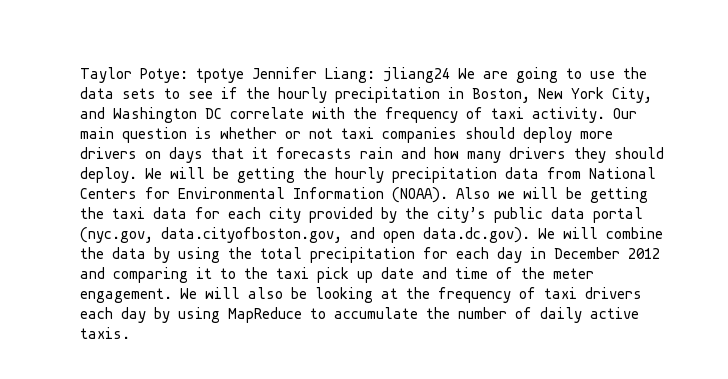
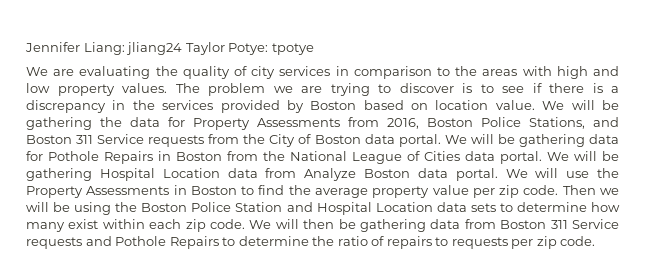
- Taylor Potye: tpotye Jennifer Liang: jliang24 We are going to use the data sets to see if the hourly precipitation in Boston, New York City, and Washington DC correlate with the frequency of taxi activity. Our main question is whether or not taxi companies should deploy more drivers on days that it forecasts rain and how many drivers they should deploy. We will be getting the hourly precipitation data from National Centers for Environmental Information (NOAA). Also we will be getting the taxi data for each city provided by the city’s public data portal (nyc.gov, data.cityofboston.gov, and open data.dc.gov). We will combine the data by using the total precipitation for each day in December 2012 and comparing it to the taxi pick up date and time of the meter engagement. We will also be looking at the frequency of taxi drivers each day by using MapReduce to accumulate the number of daily active taxis.
+ Jennifer Liang: jliang24 Taylor Potye: tpotye
+ We are evaluating the quality of city services in comparison to the areas with high and low property values. The problem we are trying to discover is to see if there is a discrepancy in the services provided by Boston based on location value. We will be gathering the data for Property Assessments from 2016, Boston Police Stations, and Boston 311 Service requests from the City of Boston data portal. We will be gathering data for Pothole Repairs in Boston from the National League of Cities data portal. We will be gathering Hospital Location data from Analyze Boston data portal. We will use the Property Assessments in Boston to find the average property value per zip code. Then we will be using the Boston Police Station and Hospital Location data sets to determine how many exist within each zip code. We will then be gathering data from Boston 311 Service requests and Pothole Repairs to determine the ratio of repairs to requests per zip code.

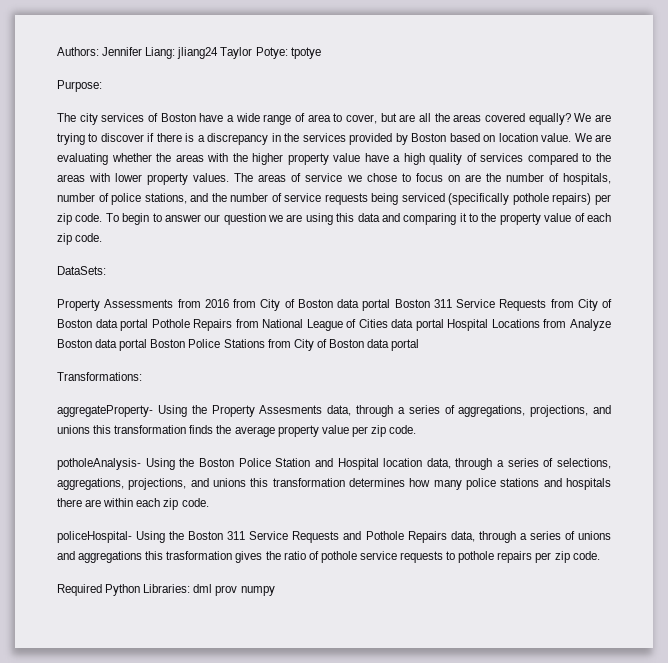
- Jennifer Liang: jliang24 Taylor Potye: tpotye
+ Authors: Jennifer Liang: jliang24 Taylor Potye: tpotye
- We are evaluating the quality of city services in comparison to the areas with high and low property values. The problem we are trying to discover is to see if there is a discrepancy in the services provided by Boston based on location value.
+ Purpose:
+ The city services of Boston have a wide range of area to cover, but are all the areas covered equally? We are trying to discover if there is a discrepancy in the services provided by Boston based on location value.
- We will be gathering the data for Property Assessments from 2016, Boston Police Stations, and Boston 311 Service requests from the City of Boston data portal. We will be gathering data for Pothole Repairs in Boston from the National League of Cities data portal. We will be gathering Hospital Location data from Analyze Boston data portal. We will use the Property Assessments in Boston to find the average property value per zip code. Then we will be using the Boston Police Station and Hospital Location data sets to determine how many exist within each zip code. We will then be gathering data from Boston 311 Service requests and Pothole Repairs to determine the ratio of repairs to requests per zip code.
+ We are evaluating whether the areas with the higher property value have a high quality of services compared to the areas with lower property values. The areas of service we chose to focus on are the number of hospitals, number of police stations, and the number of service requests being serviced (specifically pothole repairs) per zip code. To begin to answer our question we are using this data and comparing it to the property value of each zip code.
+ DataSets:
+ Property Assessments from 2016 from City of Boston data portal Boston 311 Service Requests from City of Boston data portal Pothole Repairs from National League of Cities data portal Hospital Locations from Analyze Boston data portal Boston Police Stations from City of Boston data portal
+ Transformations:
+ aggregateProperty- Using the Property Assesments data, through a series of aggregations, projections, and unions this transformation finds the average property value per zip code.
+ potholeAnalysis- Using the Boston Police Station and Hospital location data, through a series of selections, aggregations, projections, and unions this transformation determines how many police stations and hospitals there are within each zip code.
+ policeHospital- Using the Boston 311 Service Requests and Pothole Repairs data, through a series of unions and aggregations this trasformation gives the ratio of pothole service requests to pothole repairs per zip code.
+ Required Python Libraries: dml prov numpy

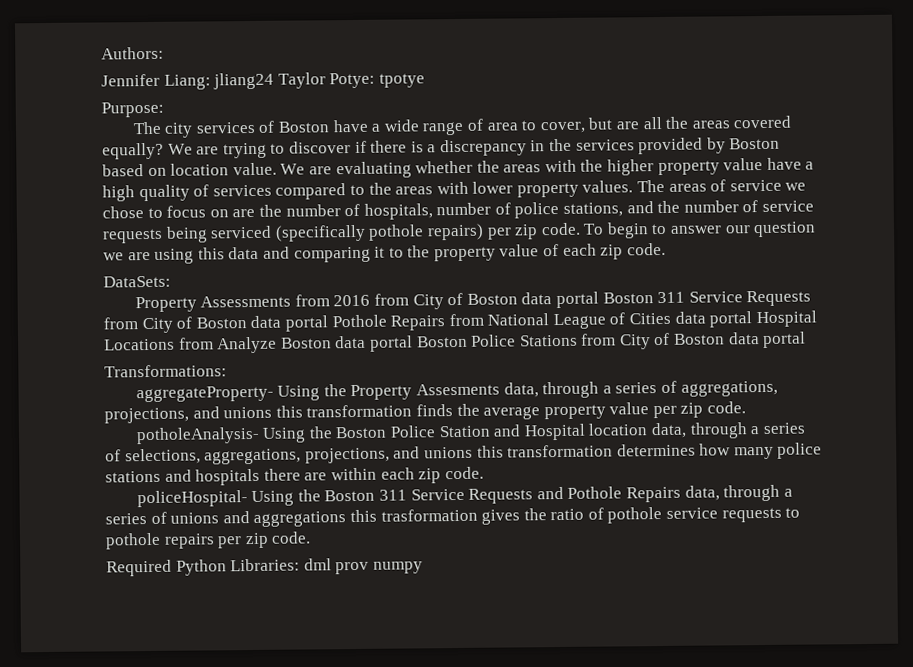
- Authors: Jennifer Liang: jliang24 Taylor Potye: tpotye
+ Authors:
+ Jennifer Liang: jliang24 Taylor Potye: tpotye

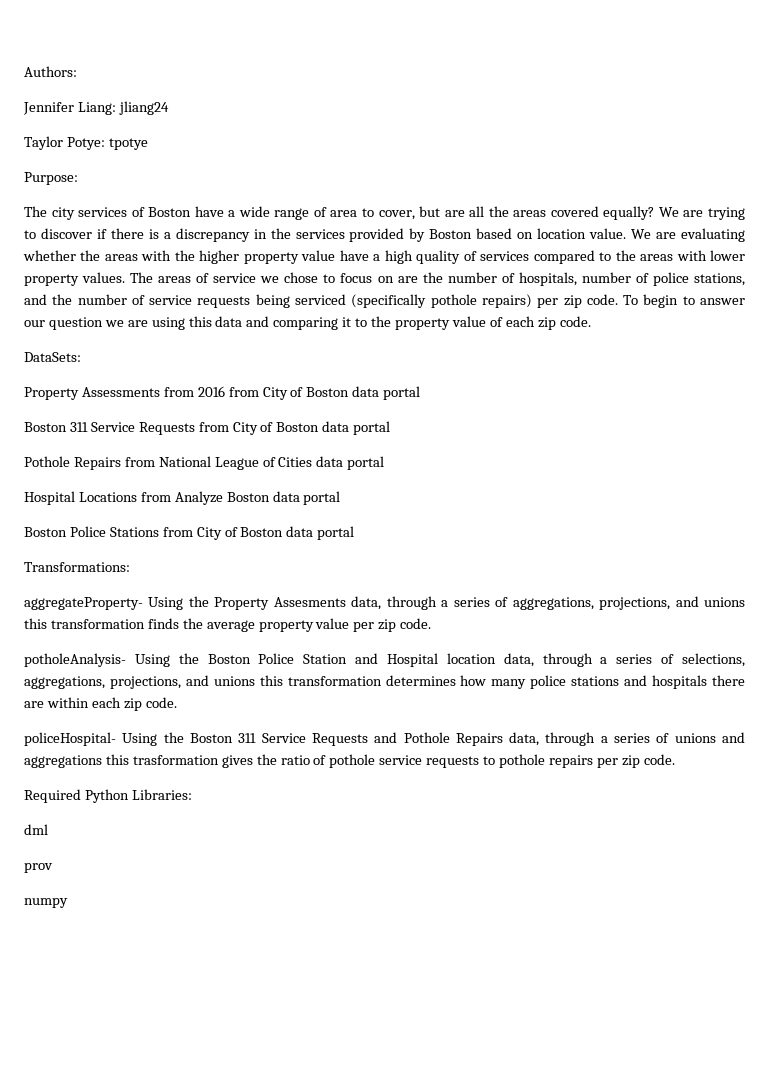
- Jennifer Liang: jliang24 Taylor Potye: tpotye
+ Jennifer Liang: jliang24
+ Taylor Potye: tpotye
- Property Assessments from 2016 from City of Boston data portal Boston 311 Service Requests from City of Boston data portal Pothole Repairs from National League of Cities data portal Hospital Locations from Analyze Boston data portal Boston Police Stations from City of Boston data portal
+ Property Assessments from 2016 from City of Boston data portal
+ Boston 311 Service Requests from City of Boston data portal
+ Pothole Repairs from National League of Cities data portal
+ Hospital Locations from Analyze Boston data portal
+ Boston Police Stations from City of Boston data portal
- Required Python Libraries: dml prov numpy
+ Required Python Libraries:
+ dml
+ prov
+ numpy

